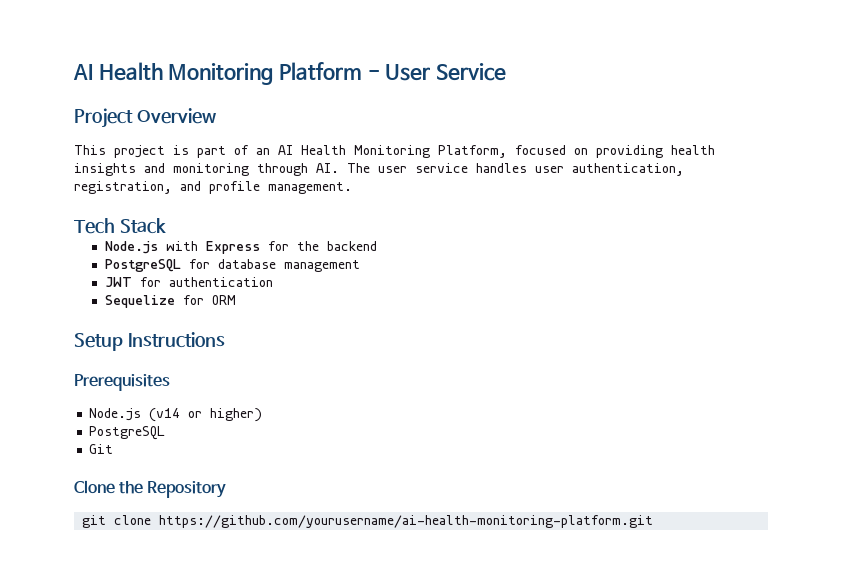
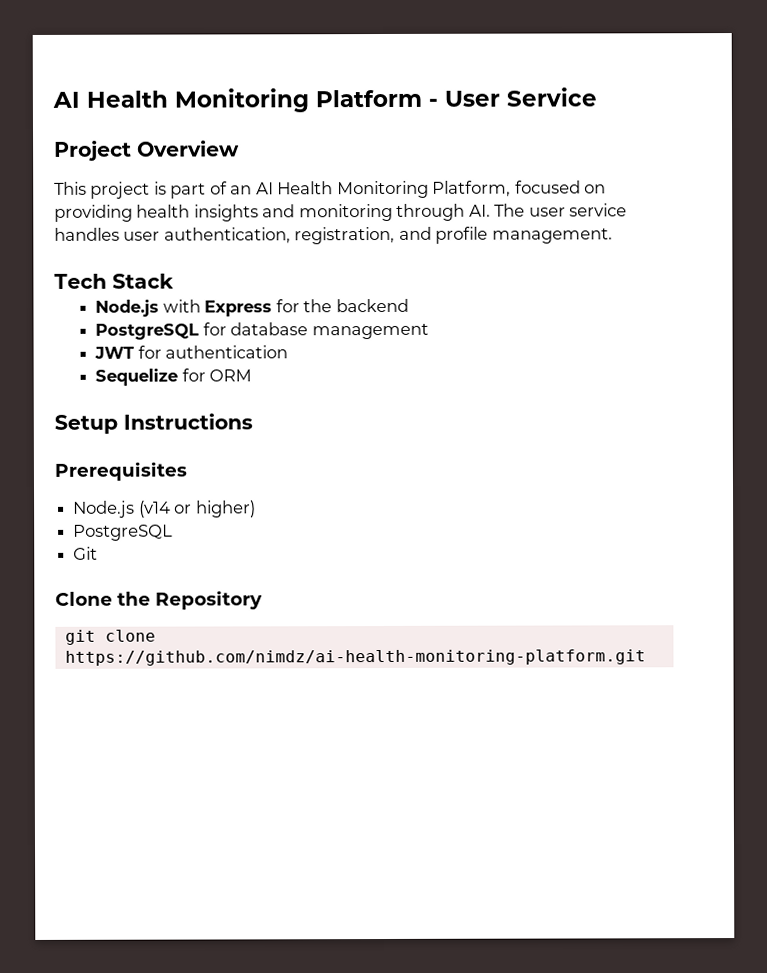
- git clone https://github.com/yourusername/ai-health-monitoring-platform.git
+ git clone https://github.com/nimdz/ai-health-monitoring-platform.git

